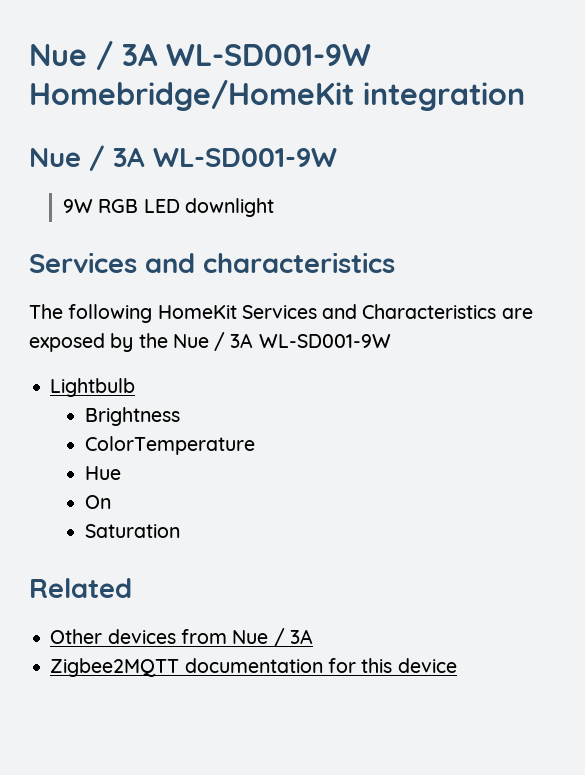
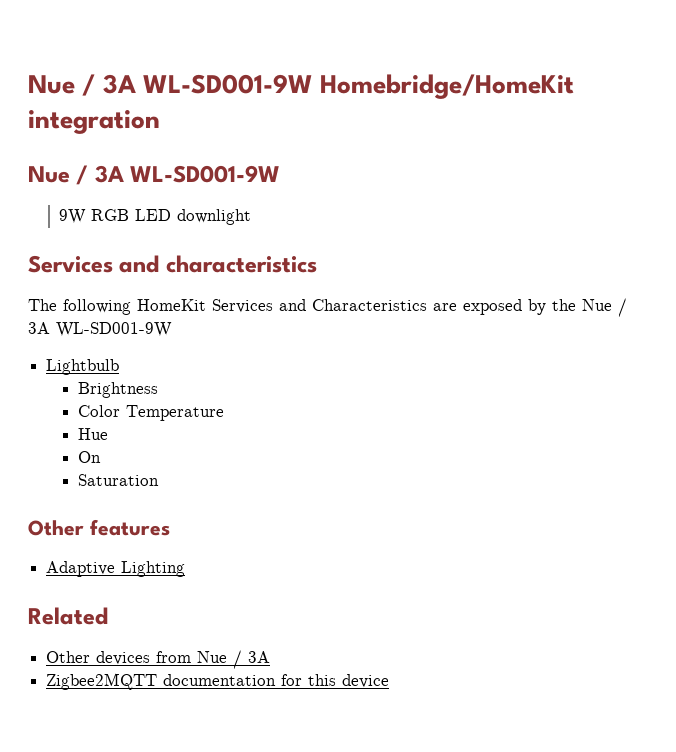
- ColorTemperature
+ Color Temperature
+ Other features
+ Adaptive Lighting

